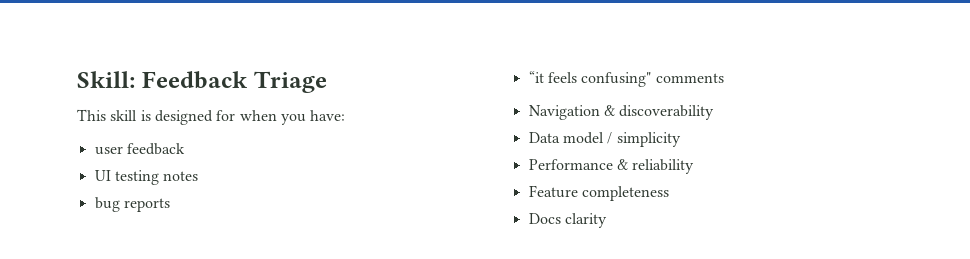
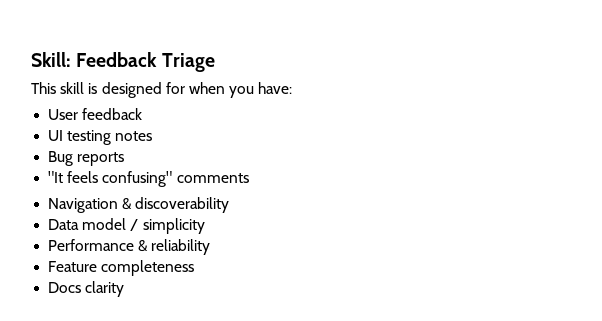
- user feedback
+ User feedback
- bug reports
+ Bug reports
- “it feels confusing" comments
+ "It feels confusing" comments

